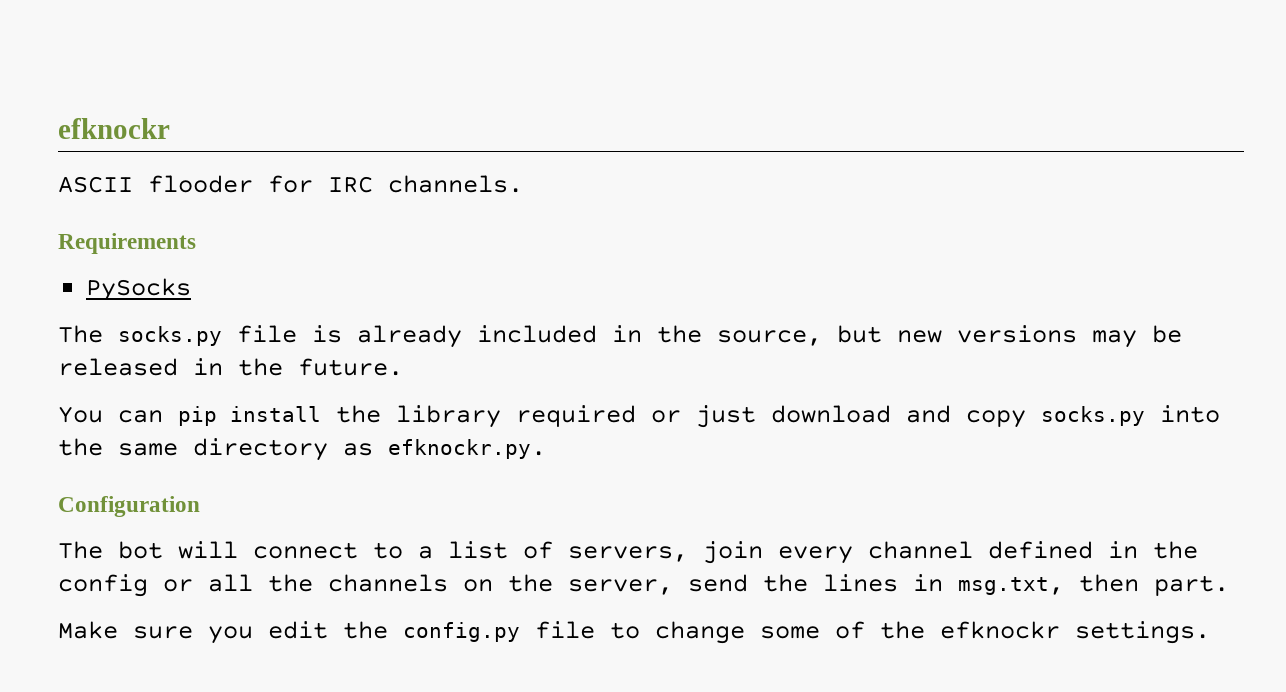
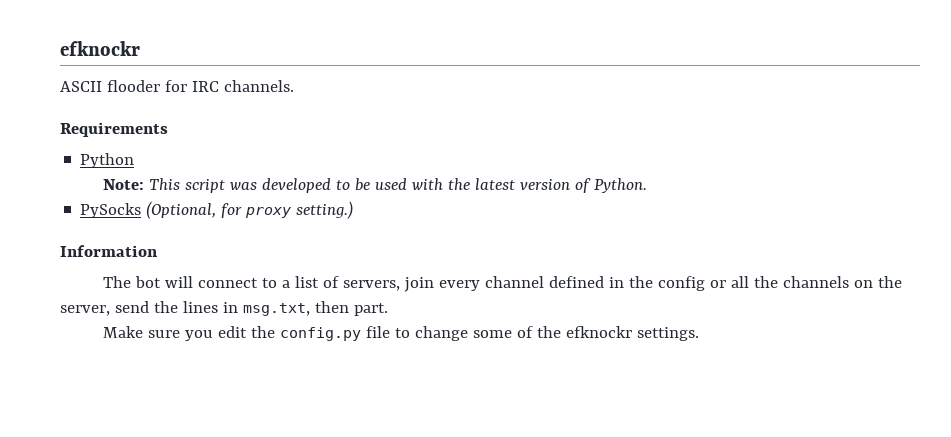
- PySocks
- The socks.py file is already included in the source, but new versions may be released in the future.
- You can pip install the library required or just download and copy socks.py into the same directory as efknockr.py.
- Configuration
+ Python
+ Note: This script was developed to be used with the latest version of Python.
+ PySocks (Optional, for proxy setting.)
+ Information

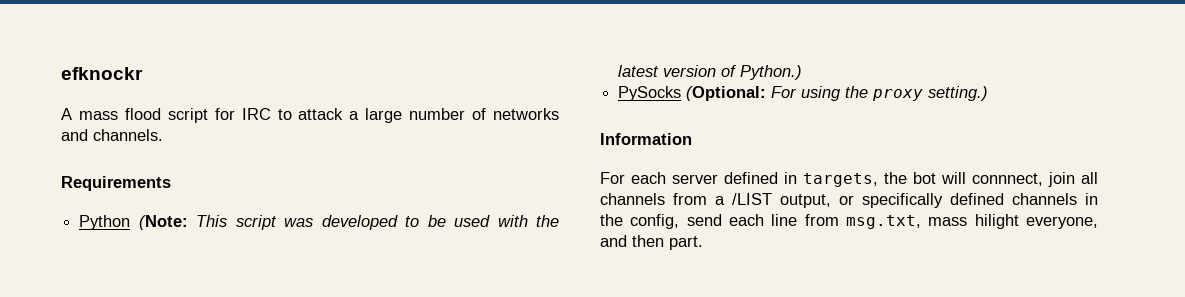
- ASCII flooder for IRC channels.
+ A mass flood script for IRC to attack a large number of networks and channels.
- Python
- Note: This script was developed to be used with the latest version of Python.
+ Python (Note: This script was developed to be used with the latest version of Python.)
- PySocks (Optional, for proxy setting.)
+ PySocks (Optional: For using the proxy setting.)
- The bot will connect to a list of servers, join every channel defined in the config or all the channels on the server, send the lines in msg.txt, then part.
- Make sure you edit the config.py file to change some of the efknockr settings.
+ For each server defined in targets, the bot will connnect, join all channels from a /LIST output, or specifically defined channels in the config, send each line from msg.txt, mass hilight everyone, and then part.

